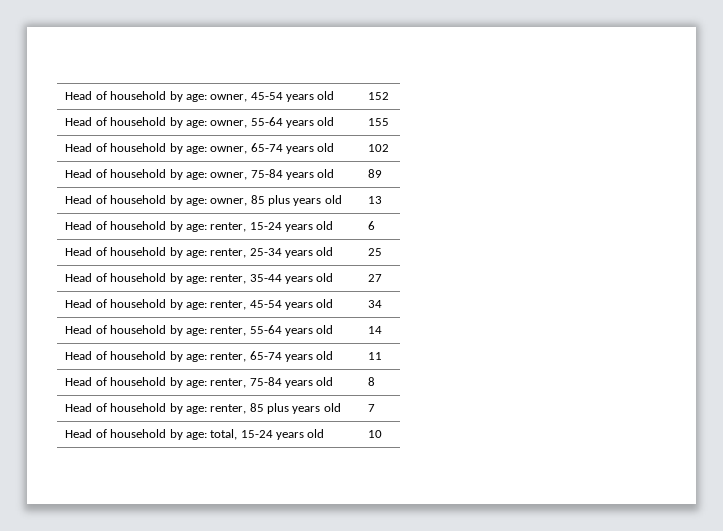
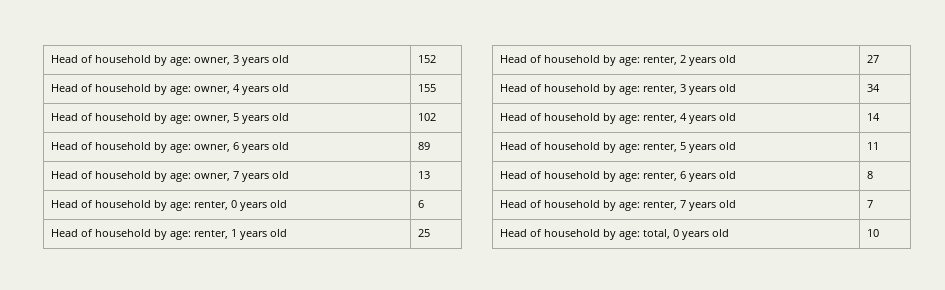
- Head of household by age: owner, 45-54 years old | 152
+ Head of household by age: owner, 3 years old | 152
- Head of household by age: owner, 55-64 years old | 155
+ Head of household by age: owner, 4 years old | 155
- Head of household by age: owner, 65-74 years old | 102
+ Head of household by age: owner, 5 years old | 102
- Head of household by age: owner, 75-84 years old | 89
+ Head of household by age: owner, 6 years old | 89
- Head of household by age: owner, 85 plus years old | 13
+ Head of household by age: owner, 7 years old | 13
- Head of household by age: renter, 15-24 years old | 6
+ Head of household by age: renter, 0 years old | 6
- Head of household by age: renter, 25-34 years old | 25
+ Head of household by age: renter, 1 years old | 25
- Head of household by age: renter, 35-44 years old | 27
+ Head of household by age: renter, 2 years old | 27
- Head of household by age: renter, 45-54 years old | 34
+ Head of household by age: renter, 3 years old | 34
- Head of household by age: renter, 55-64 years old | 14
+ Head of household by age: renter, 4 years old | 14
- Head of household by age: renter, 65-74 years old | 11
+ Head of household by age: renter, 5 years old | 11
- Head of household by age: renter, 75-84 years old | 8
+ Head of household by age: renter, 6 years old | 8
- Head of household by age: renter, 85 plus years old | 7
+ Head of household by age: renter, 7 years old | 7
- Head of household by age: total, 15-24 years old | 10
+ Head of household by age: total, 0 years old | 10

